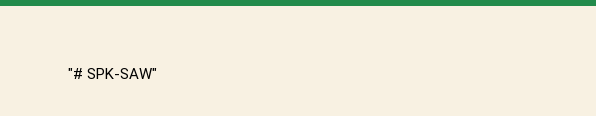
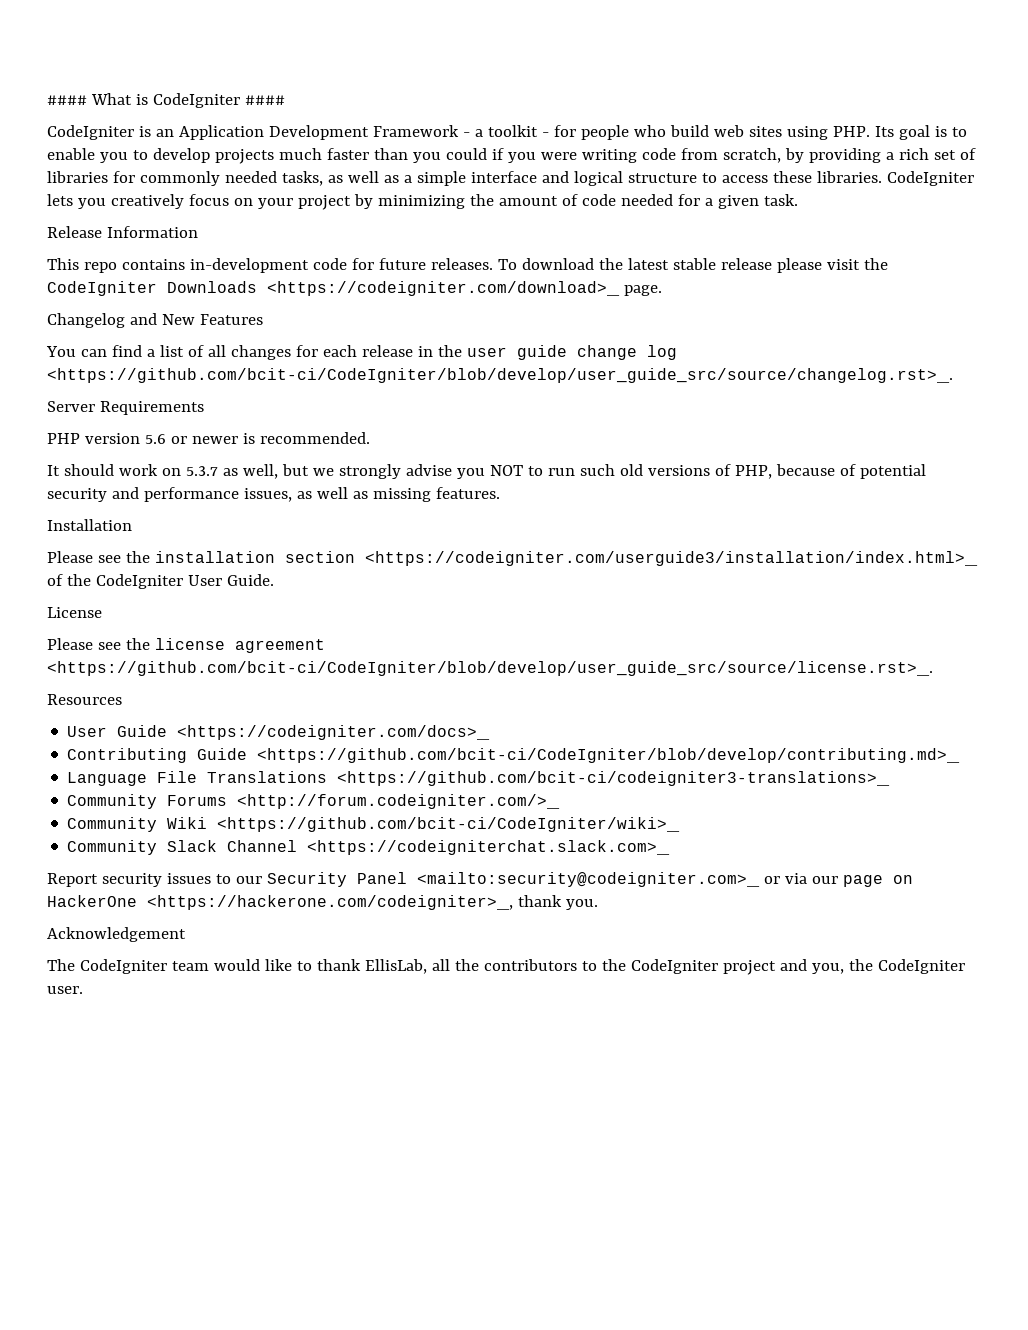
- "# SPK-SAW"
+ #### What is CodeIgniter ####
+ CodeIgniter is an Application Development Framework - a toolkit - for people who build web sites using PHP. Its goal is to enable you to develop projects much faster than you could if you were writing code from scratch, by providing a rich set of libraries for commonly needed tasks, as well as a simple interface and logical structure to access these libraries. CodeIgniter lets you creatively focus on your project by minimizing the amount of code needed for a given task.
+ Release Information
+ This repo contains in-development code for future releases. To download the latest stable release please visit the CodeIgniter Downloads <https://codeigniter.com/download>_ page.
+ Changelog and New Features
+ You can find a list of all changes for each release in the user guide change log <https://github.com/bcit-ci/CodeIgniter/blob/develop/user_guide_src/source/changelog.rst>_.
+ Server Requirements
+ PHP version 5.6 or newer is recommended.
+ It should work on 5.3.7 as well, but we strongly advise you NOT to run such old versions of PHP, because of potential security and performance issues, as well as missing features.
+ Installation
+ Please see the installation section <https://codeigniter.com/userguide3/installation/index.html>_ of the CodeIgniter User Guide.
+ License
+ Please see the license agreement <https://github.com/bcit-ci/CodeIgniter/blob/develop/user_guide_src/source/license.rst>_.
+ Resources
+ User Guide <https://codeigniter.com/docs>_
+ Contributing Guide <https://github.com/bcit-ci/CodeIgniter/blob/develop/contributing.md>_
+ Language File Translations <https://github.com/bcit-ci/codeigniter3-translations>_
+ Community Forums <http://forum.codeigniter.com/>_
+ Community Wiki <https://github.com/bcit-ci/CodeIgniter/wiki>_
+ Community Slack Channel <https://codeigniterchat.slack.com>_
+ Report security issues to our Security Panel <mailto:security@codeigniter.com>_ or via our page on HackerOne <https://hackerone.com/codeigniter>_, thank you.
+ Acknowledgement
+ The CodeIgniter team would like to thank EllisLab, all the contributors to the CodeIgniter project and you, the CodeIgniter user.

